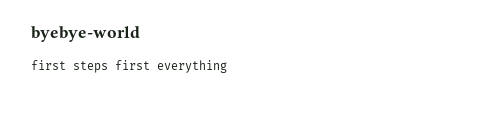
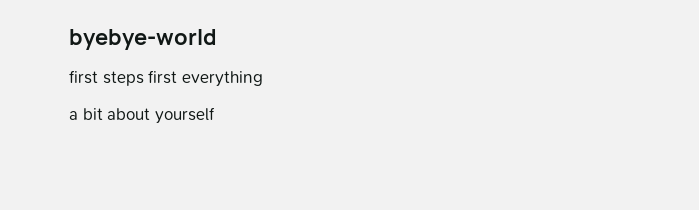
+ a bit about yourself

